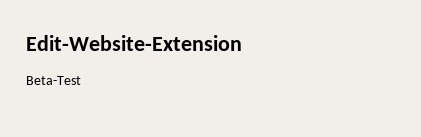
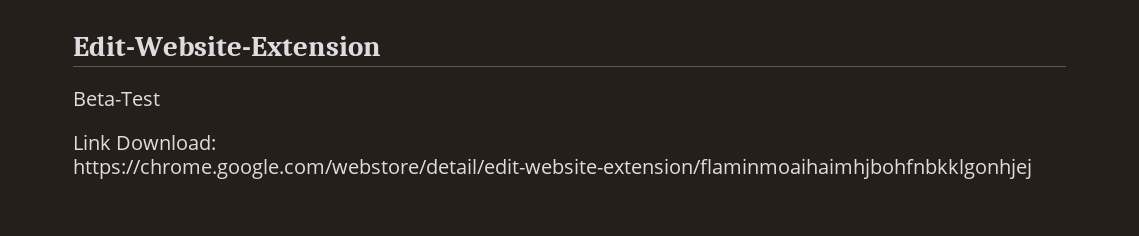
+ Link Download: https://chrome.google.com/webstore/detail/edit-website-extension/flaminmoaihaimhjbohfnbkklgonhjej

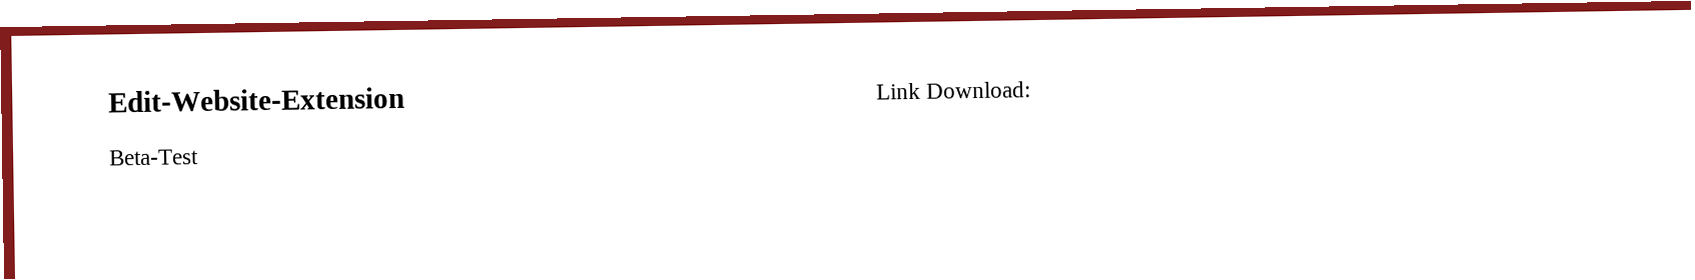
- Link Download: https://chrome.google.com/webstore/detail/edit-website-extension/flaminmoaihaimhjbohfnbkklgonhjej
+ Link Download:

